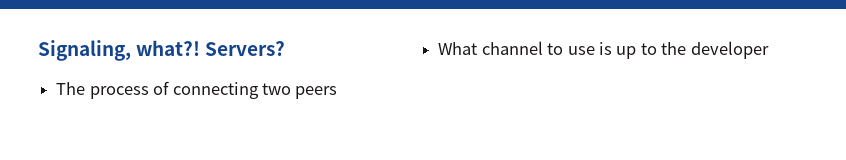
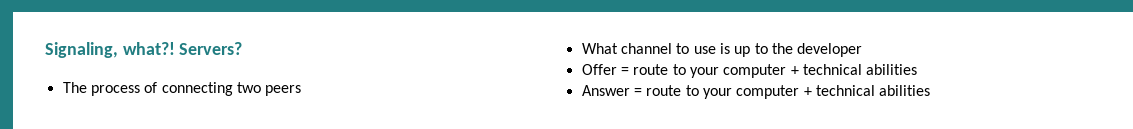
+ Offer = route to your computer + technical abilities
+ Answer = route to your computer + technical abilities

